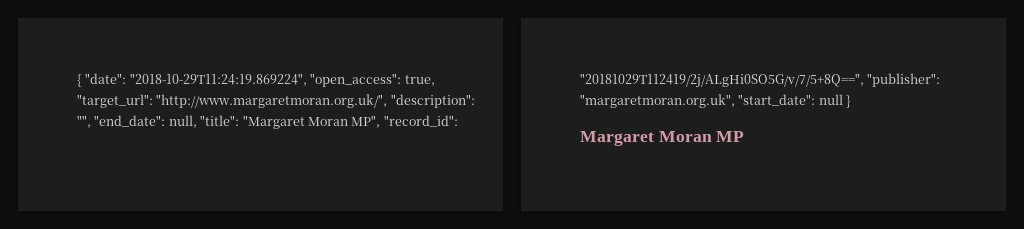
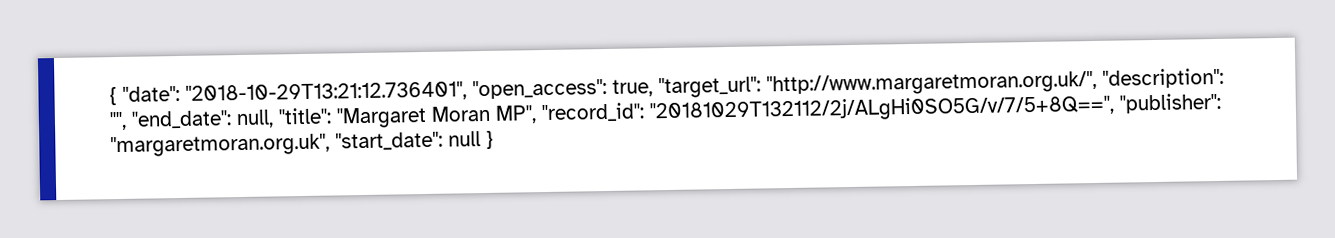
- { "date": "2018-10-29T11:24:19.869224", "open_access": true, "target_url": "http://www.margaretmoran.org.uk/", "description": "", "end_date": null, "title": "Margaret Moran MP", "record_id": "20181029T112419/2j/ALgHi0SO5G/v/7/5+8Q==", "publisher": "margaretmoran.org.uk", "start_date": null }
+ { "date": "2018-10-29T13:21:12.736401", "open_access": true, "target_url": "http://www.margaretmoran.org.uk/", "description": "", "end_date": null, "title": "Margaret Moran MP", "record_id": "20181029T132112/2j/ALgHi0SO5G/v/7/5+8Q==", "publisher": "margaretmoran.org.uk", "start_date": null }
- Margaret Moran MP

